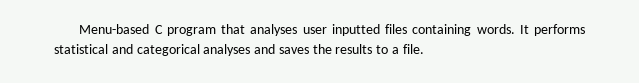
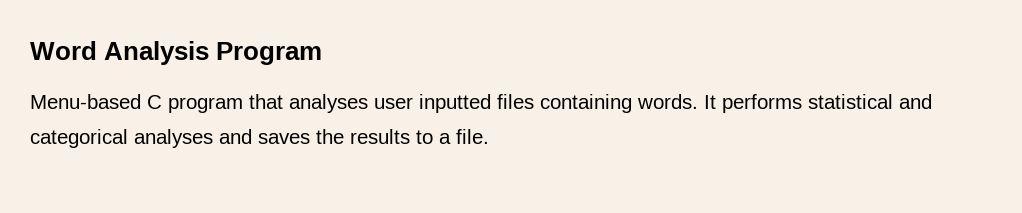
+ Word Analysis Program

